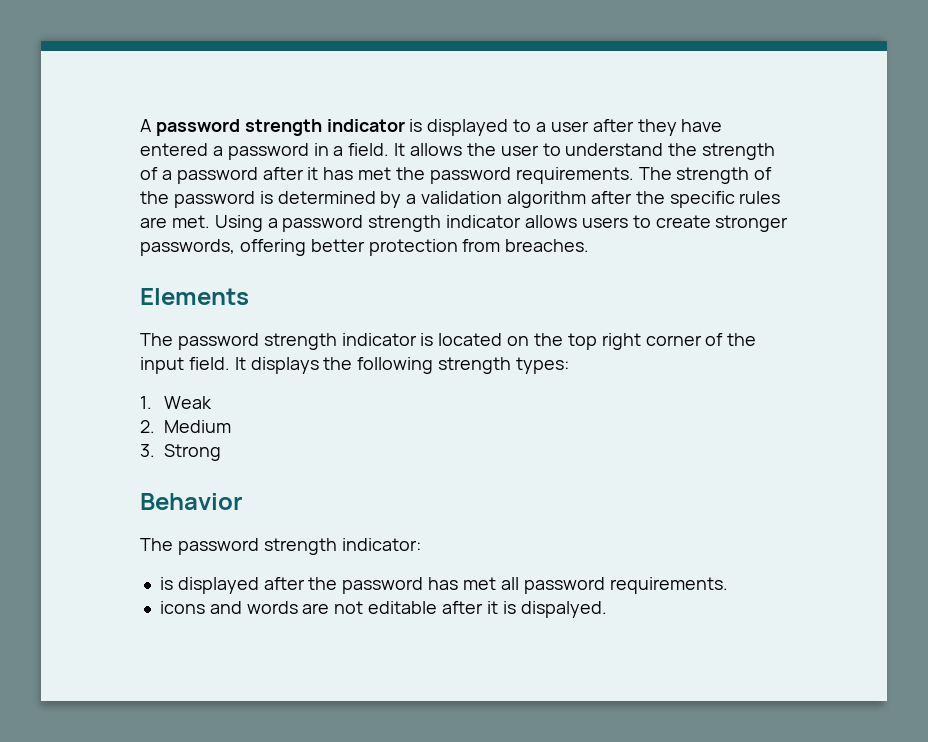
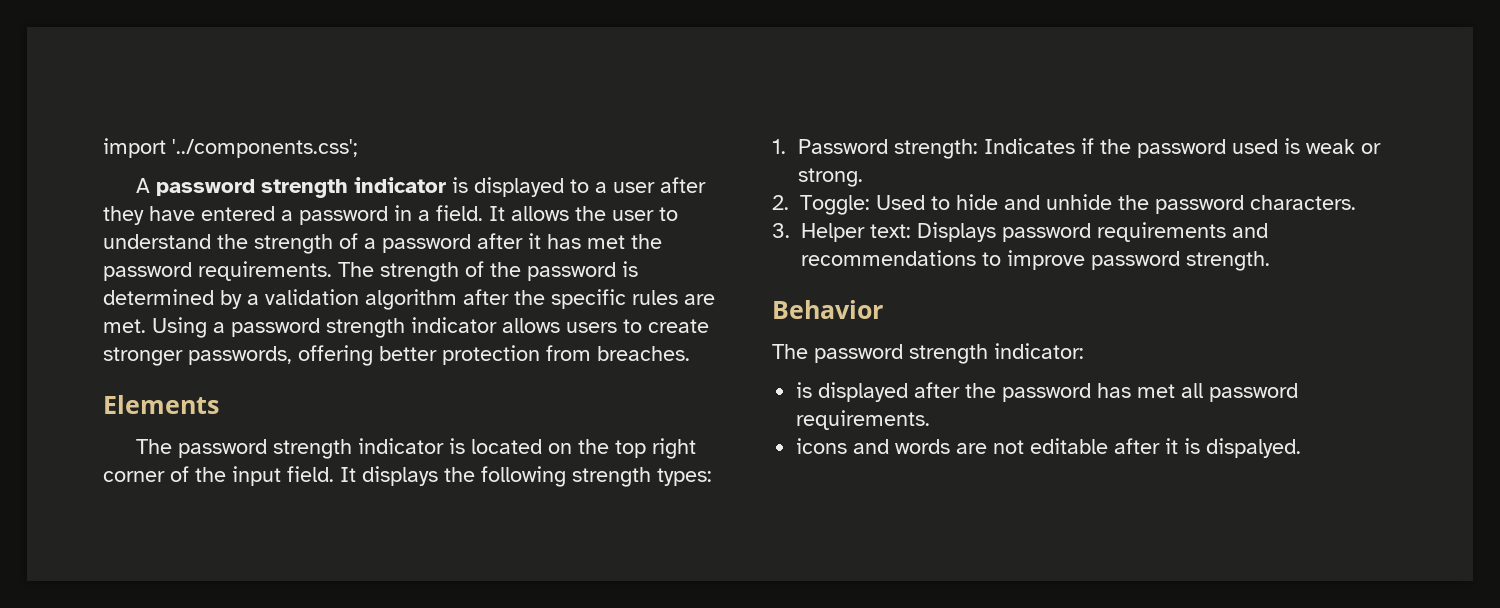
+ import '../components.css';
- 1. Weak
- 2. Medium
- 3. Strong
+ 1. Password strength: Indicates if the password used is weak or strong.
+ 2. Toggle: Used to hide and unhide the password characters.
+ 3. Helper text: Displays password requirements and recommendations to improve password strength.

